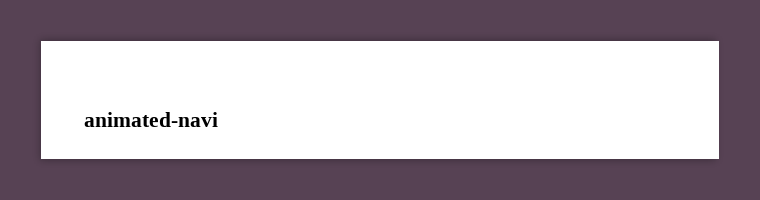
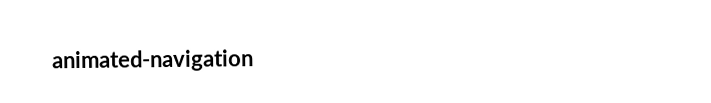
- animated-navi
+ animated-navigation

